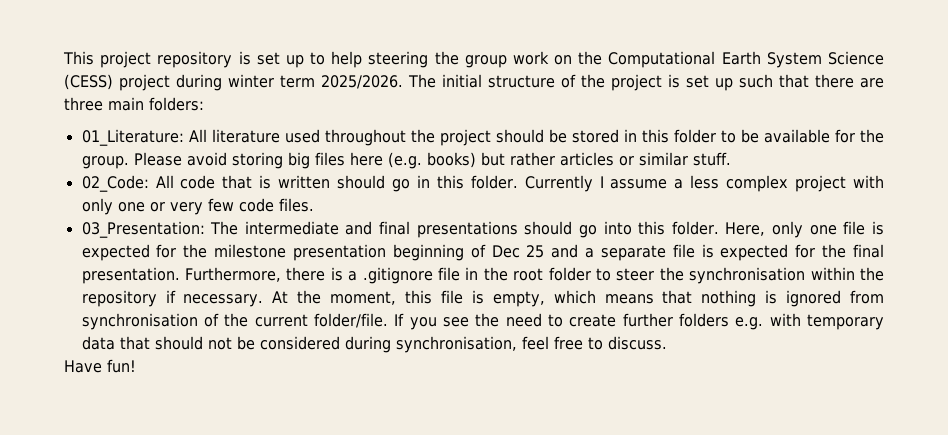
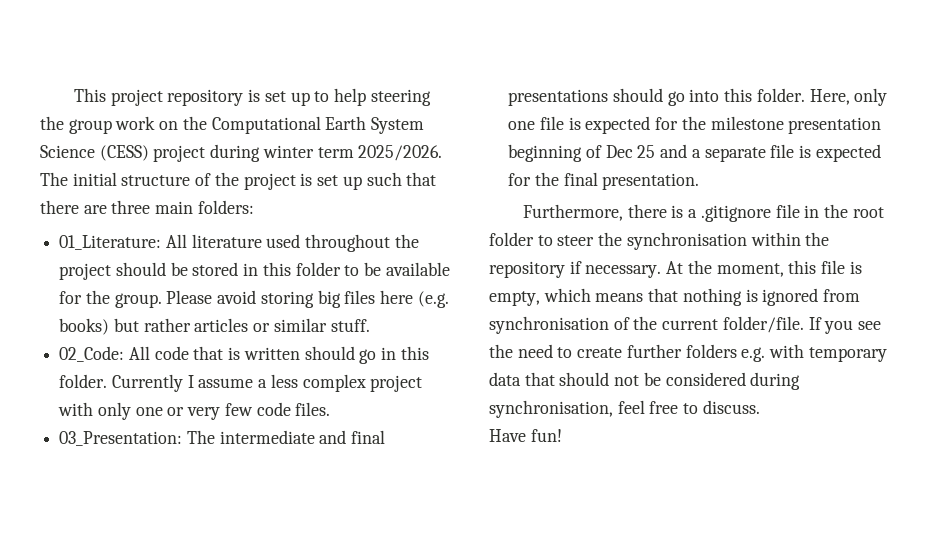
- Here, only one file is expected for the milestone presentation beginning of Dec 25 and a separate file is expected for the final presentation. Furthermore, there is a .gitignore file in the root folder to steer the synchronisation within the repository if necessary.
+ Here, only one file is expected for the milestone presentation beginning of Dec 25 and a separate file is expected for the final presentation.
+ Furthermore, there is a .gitignore file in the root folder to steer the synchronisation within the repository if necessary.

